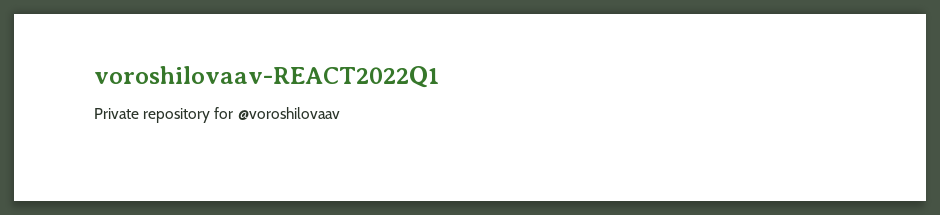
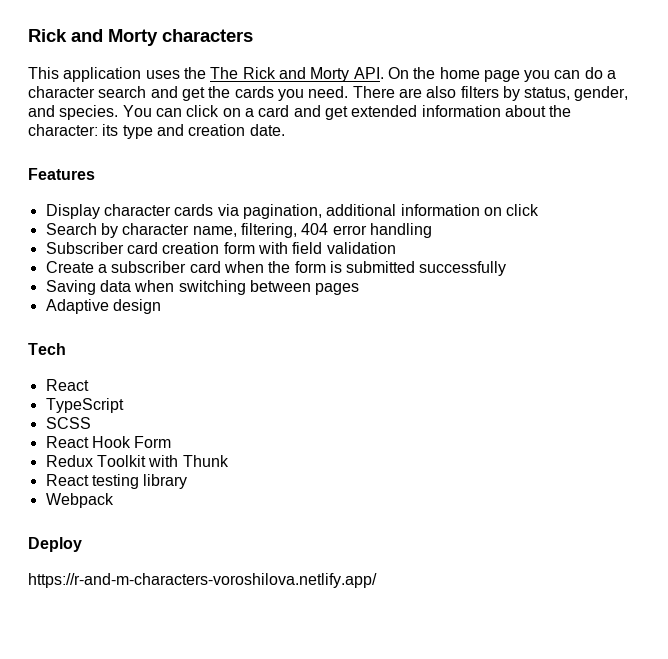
- voroshilovaav-REACT2022Q1
- Private repository for @voroshilovaav
+ Rick and Morty characters
+ This application uses the The Rick and Morty API. On the home page you can do a character search and get the cards you need. There are also filters by status, gender, and species. You can click on a card and get extended information about the character: its type and creation date.
+ Features
+ Display character cards via pagination, additional information on click
+ Search by character name, filtering, 404 error handling
+ Subscriber card creation form with field validation
+ Create a subscriber card when the form is submitted successfully
+ Saving data when switching between pages
+ Adaptive design
+ Tech
+ React
+ TypeScript
+ SCSS
+ React Hook Form
+ Redux Toolkit with Thunk
+ React testing library
+ Webpack
+ Deploy
+ https://r-and-m-characters-voroshilova.netlify.app/

